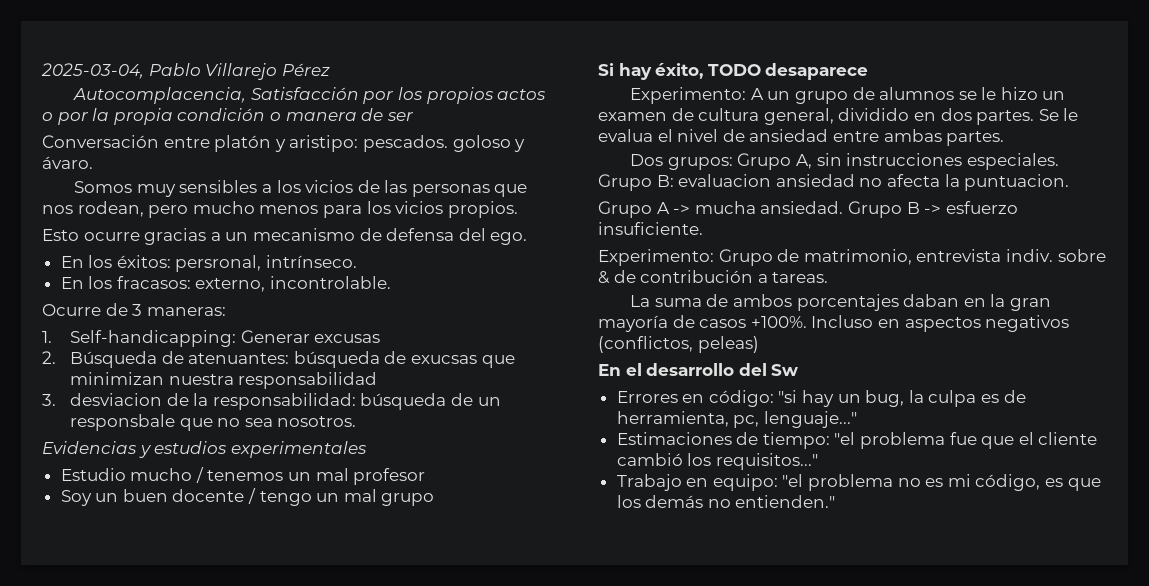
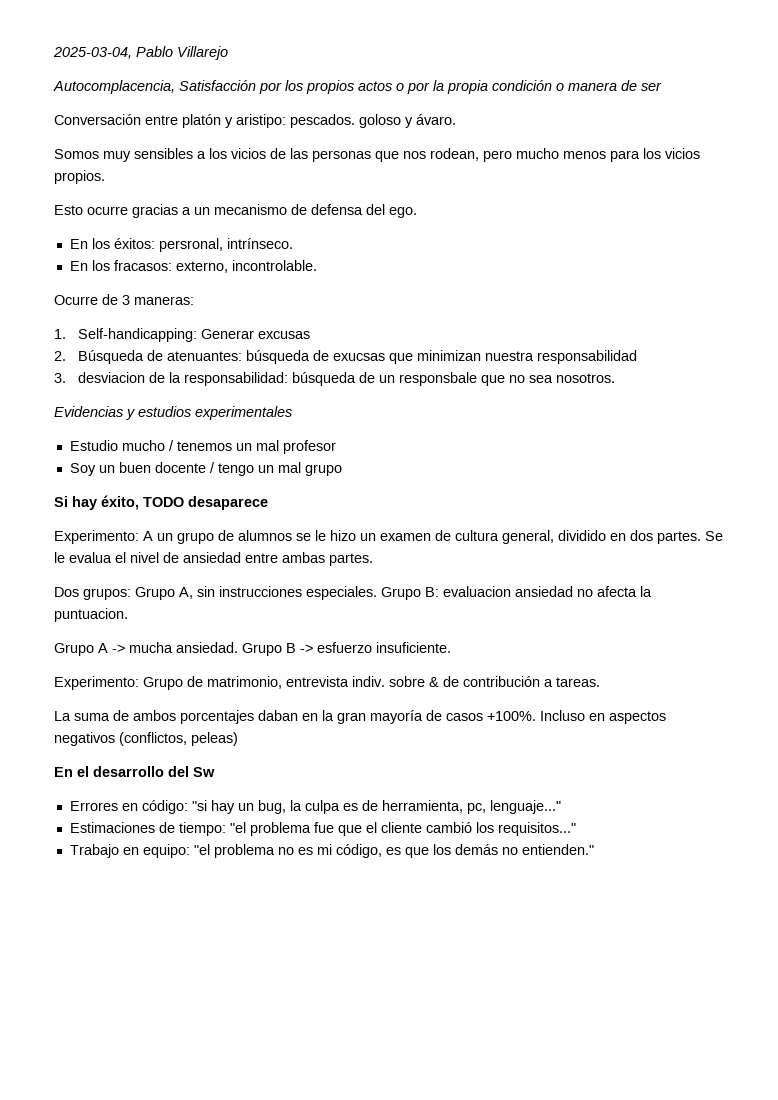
- 2025-03-04, Pablo Villarejo Pérez
+ 2025-03-04, Pablo Villarejo

